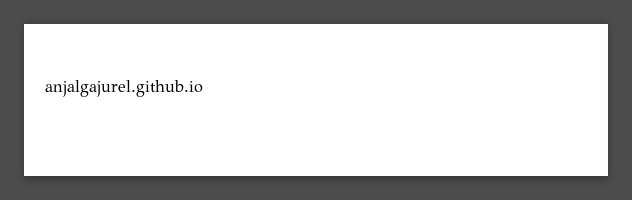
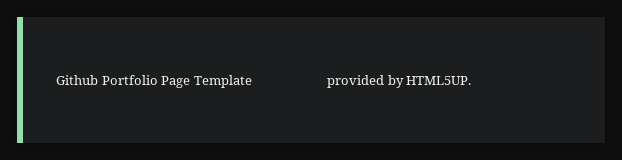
- anjalgajurel.github.io
+ Github Portfolio Page Template provided by HTML5UP.

